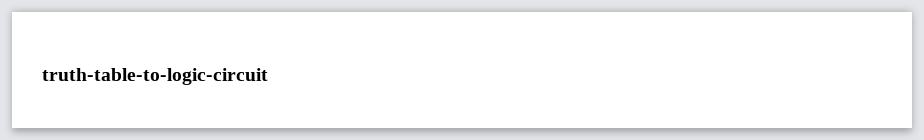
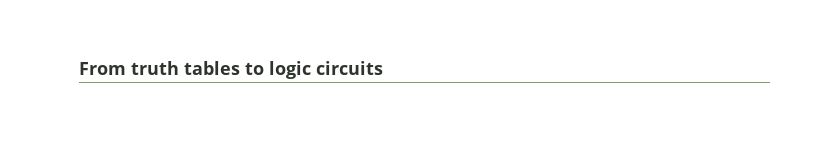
- truth-table-to-logic-circuit
+ From truth tables to logic circuits

